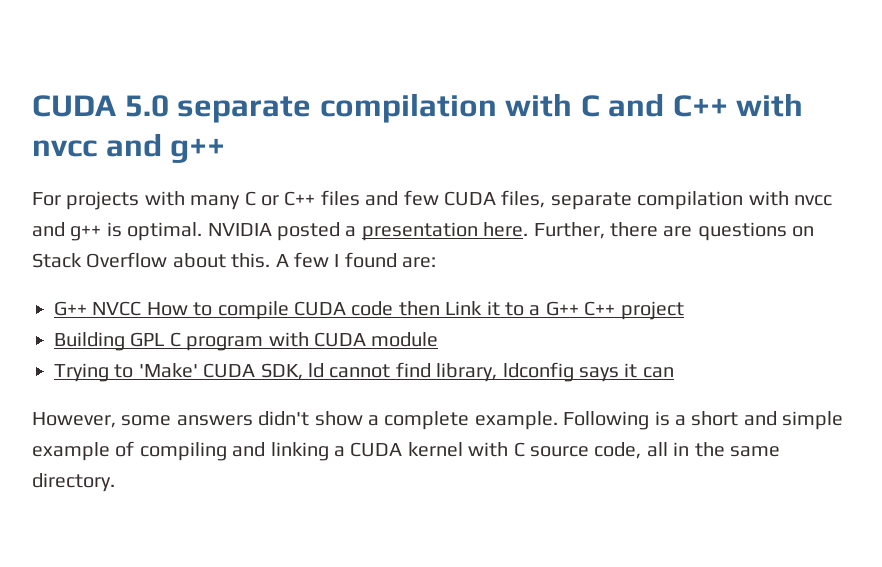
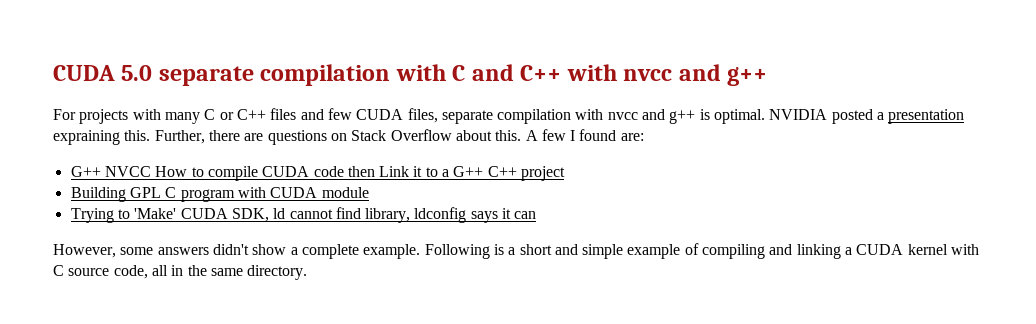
- NVIDIA posted a presentation here.
+ NVIDIA posted a presentation expraining this.

